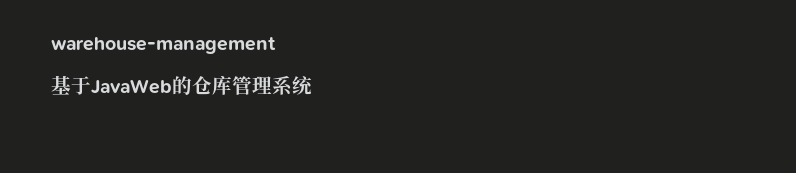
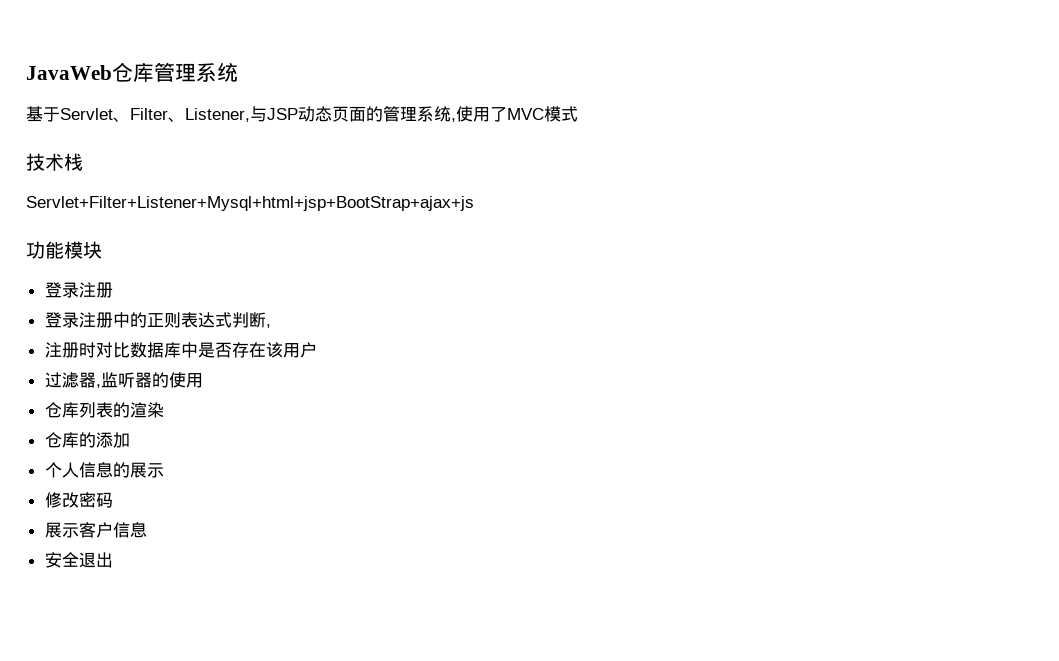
- warehouse-management
- 基于JavaWeb的仓库管理系统
+ JavaWeb仓库管理系统
+ 基于Servlet、Filter、Listener,与JSP动态页面的管理系统,使用了MVC模式
+ 技术栈
+ Servlet+Filter+Listener+Mysql+html+jsp+BootStrap+ajax+js
+ 功能模块
+ 登录注册
+ 登录注册中的正则表达式判断,
+ 注册时对比数据库中是否存在该用户
+ 过滤器,监听器的使用
+ 仓库列表的渲染
+ 仓库的添加
+ 个人信息的展示
+ 修改密码
+ 展示客户信息
+ 安全退出

